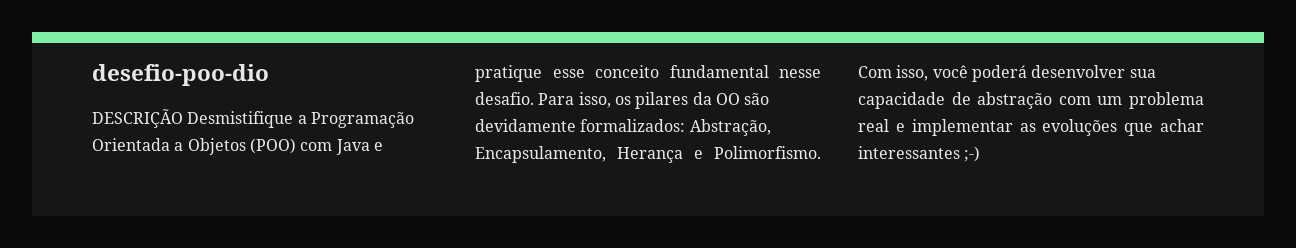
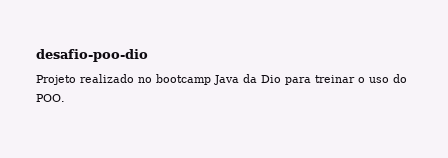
- desefio-poo-dio
- DESCRIÇÃO Desmistifique a Programação Orientada a Objetos (POO) com Java e pratique esse conceito fundamental nesse desafio. Para isso, os pilares da OO são devidamente formalizados: Abstração, Encapsulamento, Herança e Polimorfismo. Com isso, você poderá desenvolver sua capacidade de abstração com um problema real e implementar as evoluções que achar interessantes ;-)
+ desafio-poo-dio
+ Projeto realizado no bootcamp Java da Dio para treinar o uso do POO.

